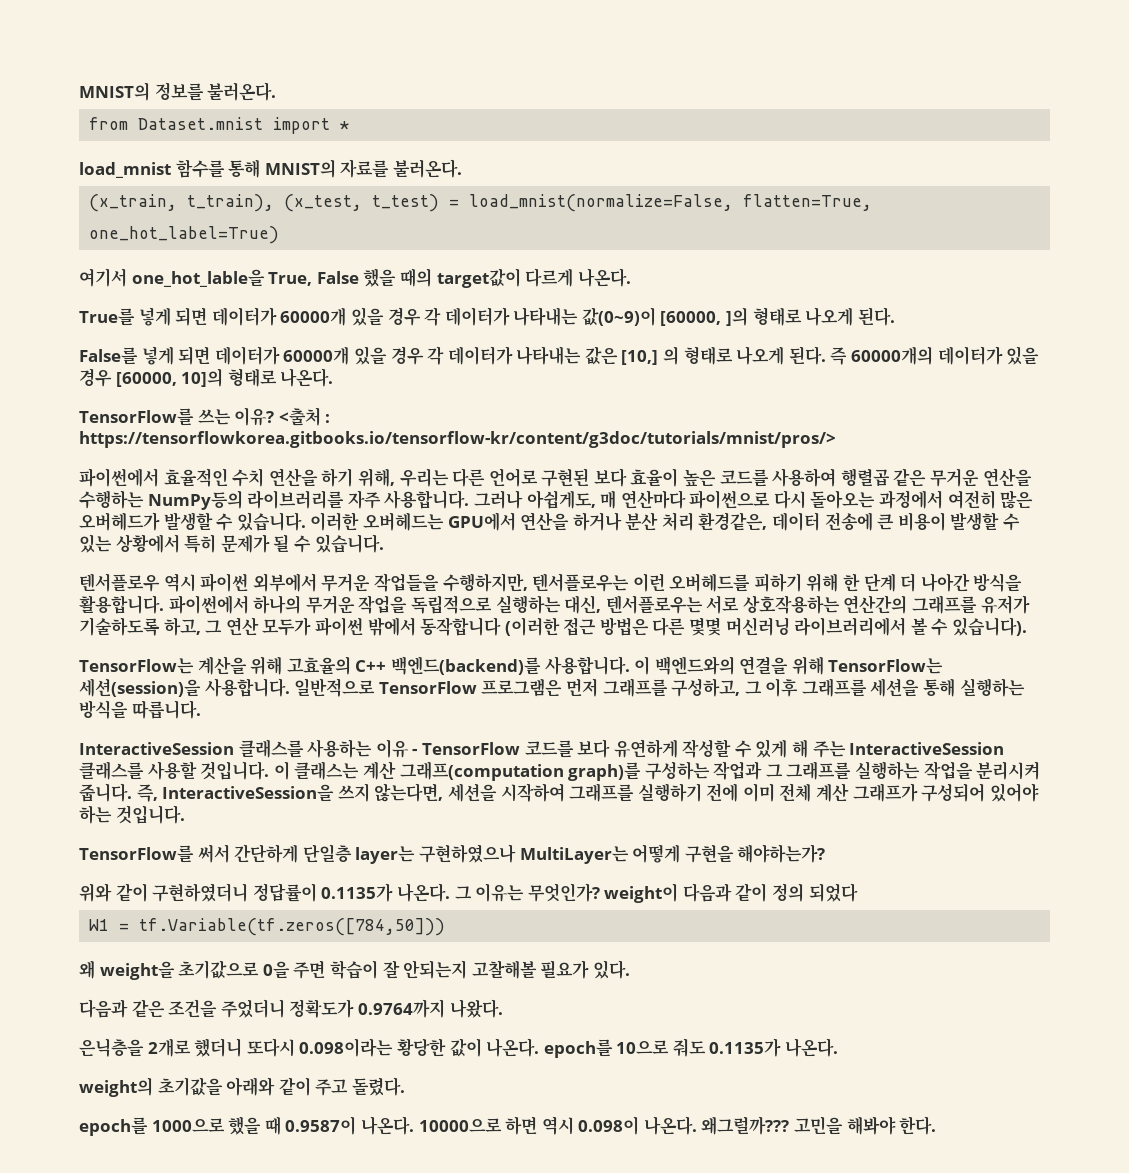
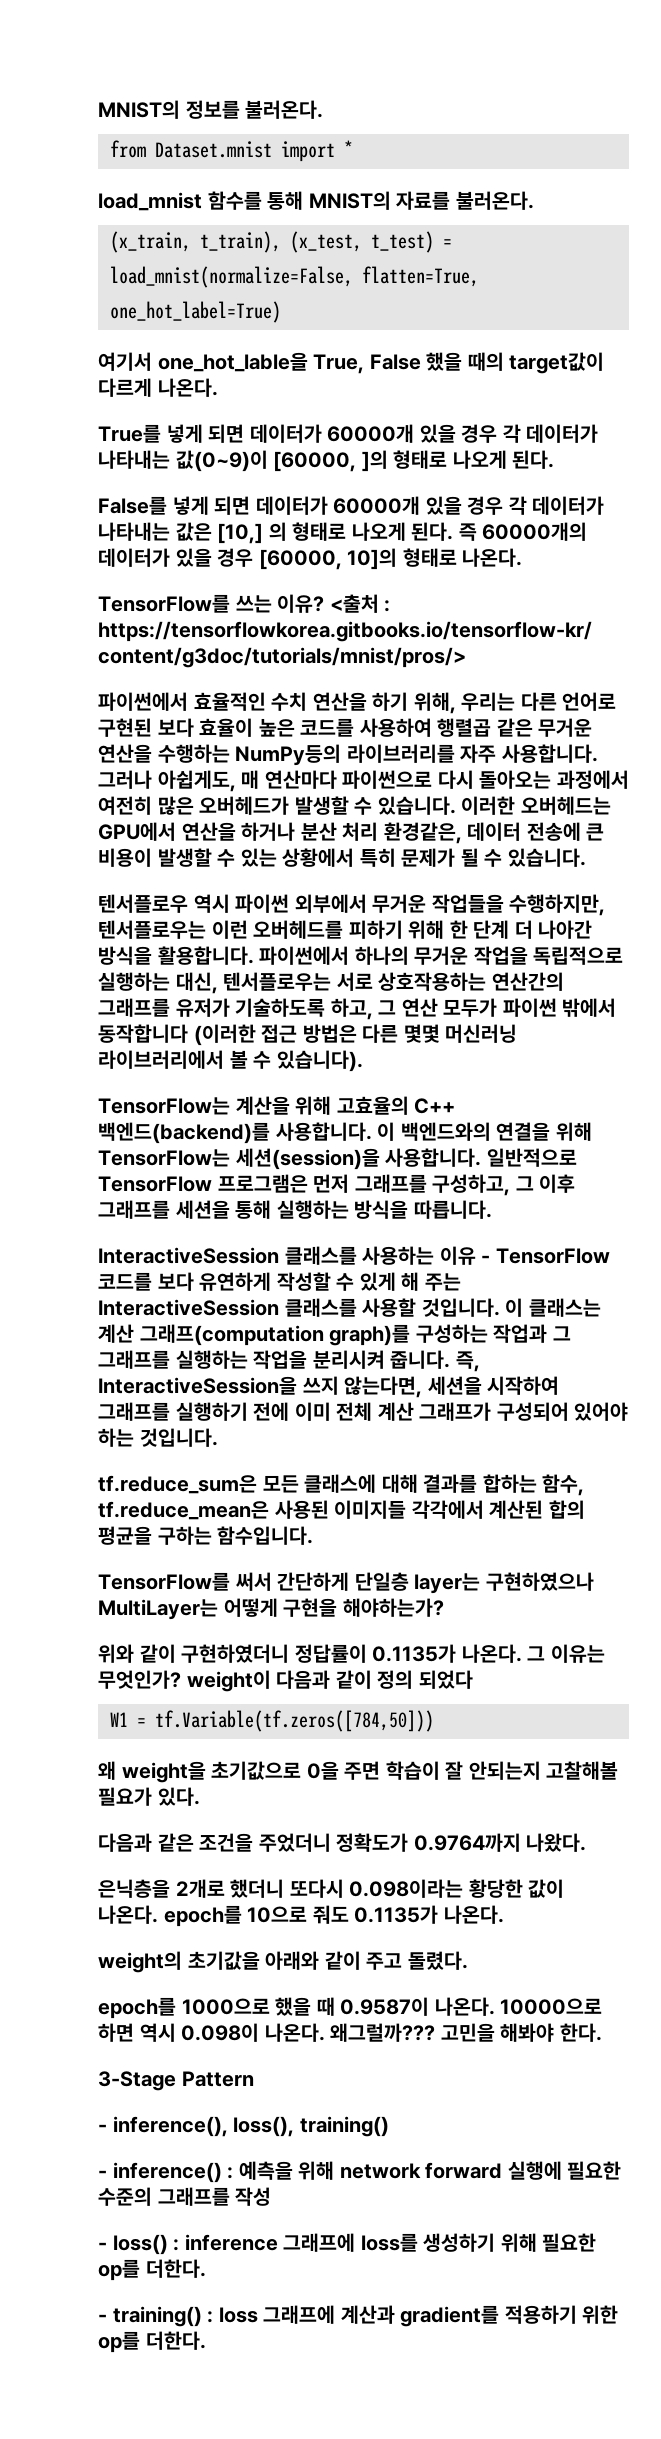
+ tf.reduce_sum은 모든 클래스에 대해 결과를 합하는 함수, tf.reduce_mean은 사용된 이미지들 각각에서 계산된 합의 평균을 구하는 함수입니다.
+ 3-Stage Pattern
+ - inference(), loss(), training()
+ - inference() : 예측을 위해 network forward 실행에 필요한 수준의 그래프를 작성
+ - loss() : inference 그래프에 loss를 생성하기 위해 필요한 op를 더한다.
+ - training() : loss 그래프에 계산과 gradient를 적용하기 위한 op를 더한다.

